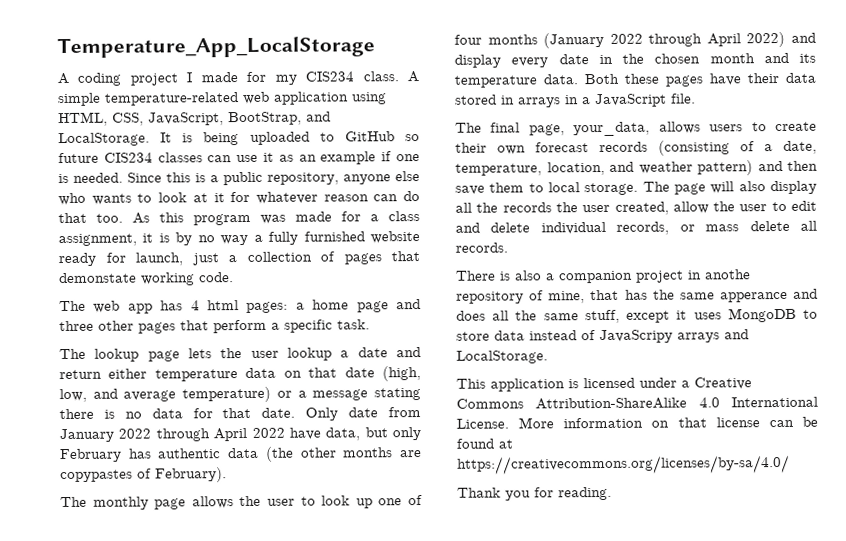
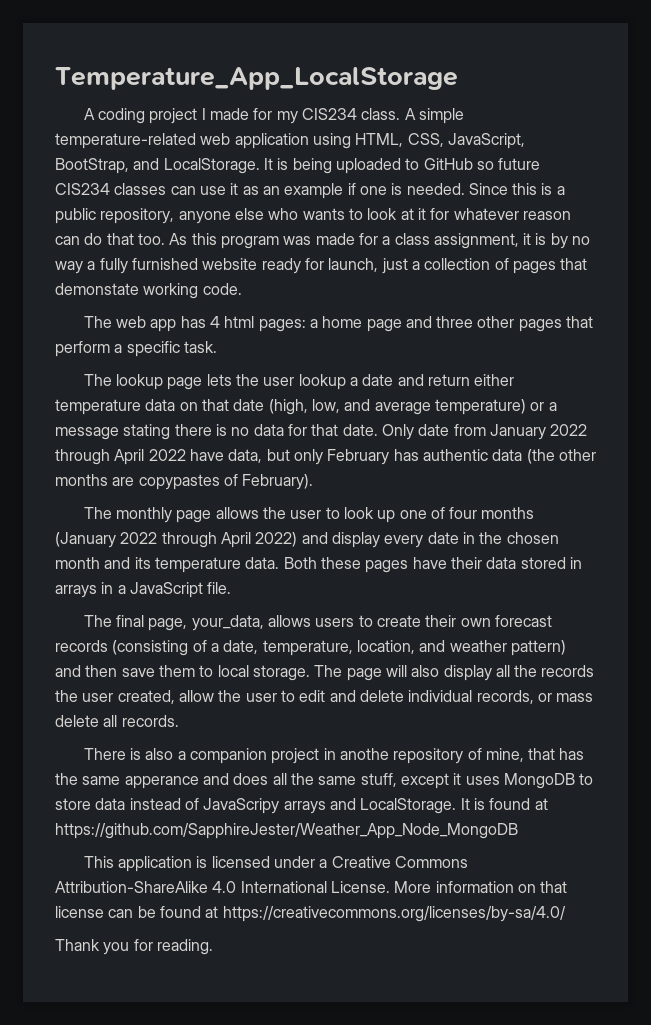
+ It is found at https://github.com/SapphireJester/Weather_App_Node_MongoDB

